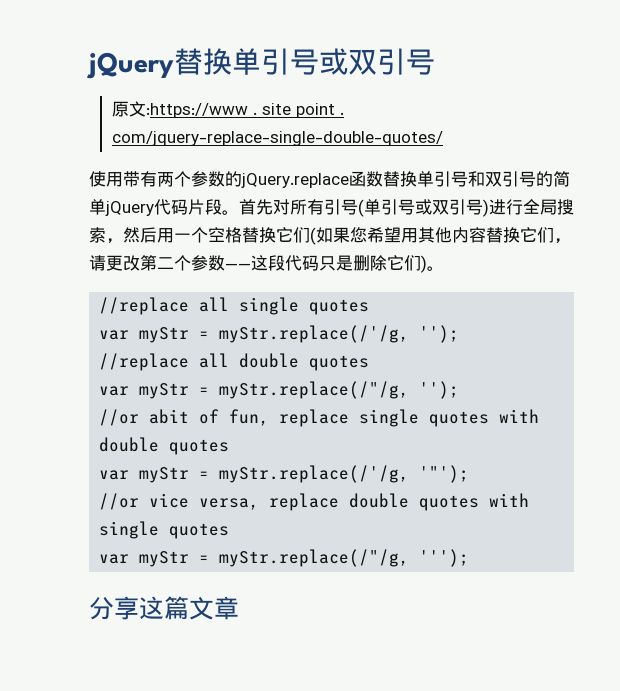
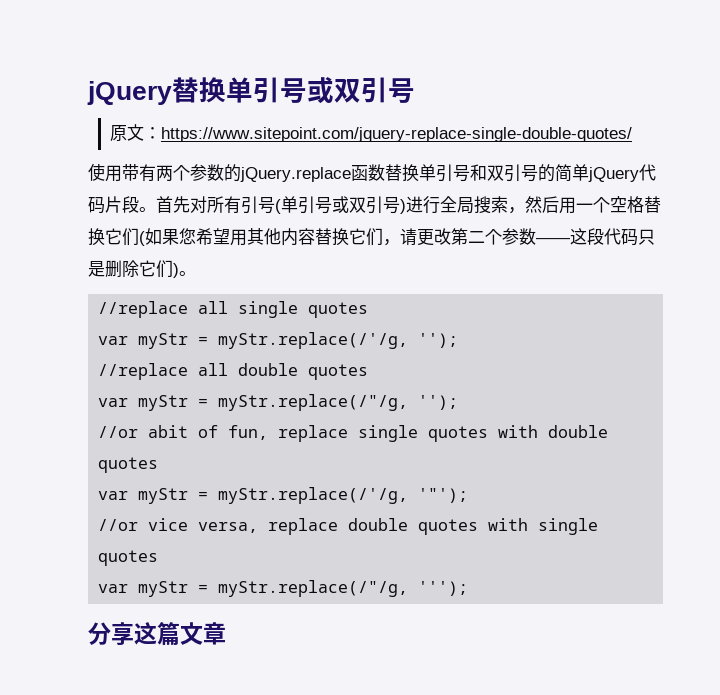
- 原文:https://www . site point . com/jquery-replace-single-double-quotes/
+ 原文：https://www.sitepoint.com/jquery-replace-single-double-quotes/

